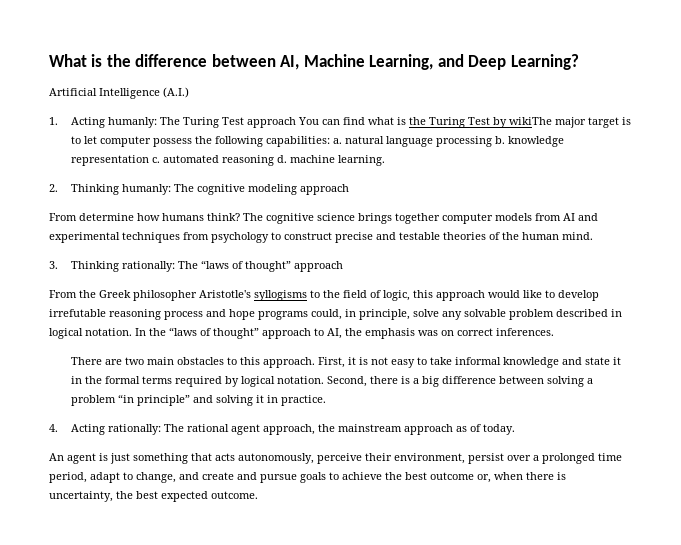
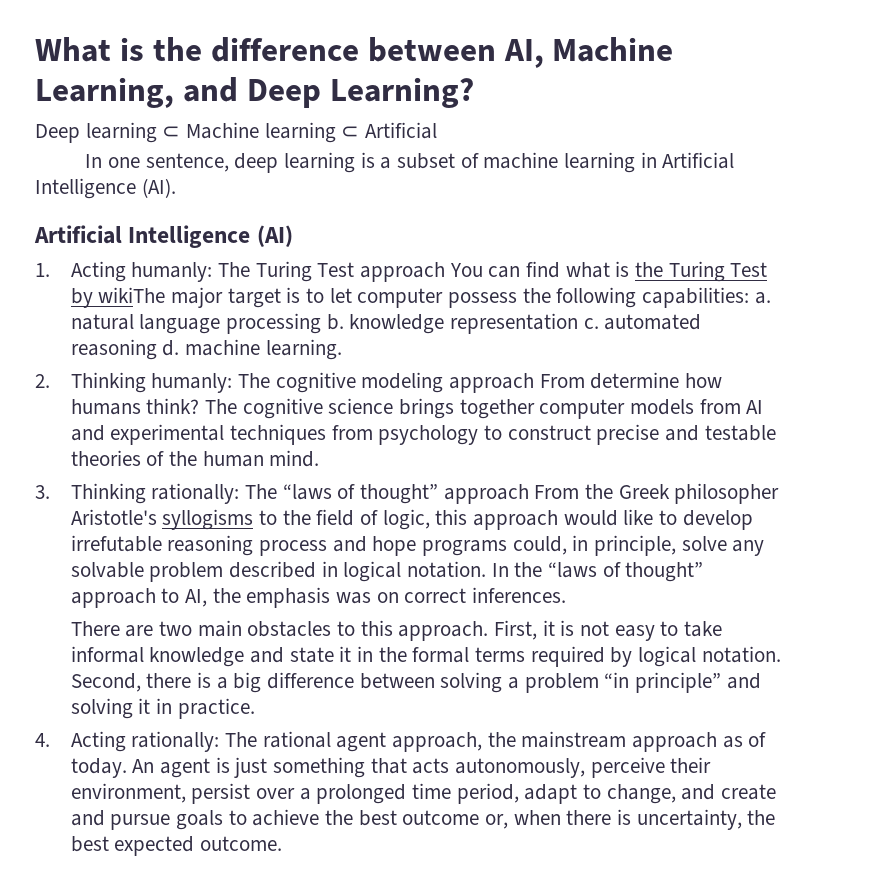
- Artificial Intelligence (A.I.)
+ Deep learning ⊂ Machine learning ⊂ Artificial
+ In one sentence, deep learning is a subset of machine learning in Artificial Intelligence (AI).
+ Artificial Intelligence (AI)
- 2. Thinking humanly: The cognitive modeling approach
- From determine how humans think?
+ 2. Thinking humanly: The cognitive modeling approach From determine how humans think?
- 3. Thinking rationally: The “laws of thought” approach
- From the Greek philosopher Aristotle's syllogisms to the field of logic, this approach would like to develop irrefutable reasoning process and hope programs could, in principle, solve any solvable problem described in logical notation.
+ 3. Thinking rationally: The “laws of thought” approach From the Greek philosopher Aristotle's syllogisms to the field of logic, this approach would like to develop irrefutable reasoning process and hope programs could, in principle, solve any solvable problem described in logical notation.
- 4. Acting rationally: The rational agent approach, the mainstream approach as of today.
- An agent is just something that acts autonomously, perceive their environment, persist over a prolonged time period, adapt to change, and create and pursue goals to achieve the best outcome or, when there is uncertainty, the best expected outcome.
+ 4. Acting rationally: The rational agent approach, the mainstream approach as of today. An agent is just something that acts autonomously, perceive their environment, persist over a prolonged time period, adapt to change, and create and pursue goals to achieve the best outcome or, when there is uncertainty, the best expected outcome.

